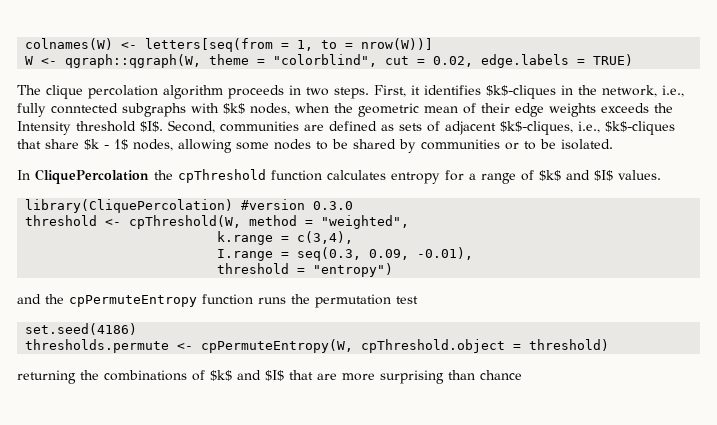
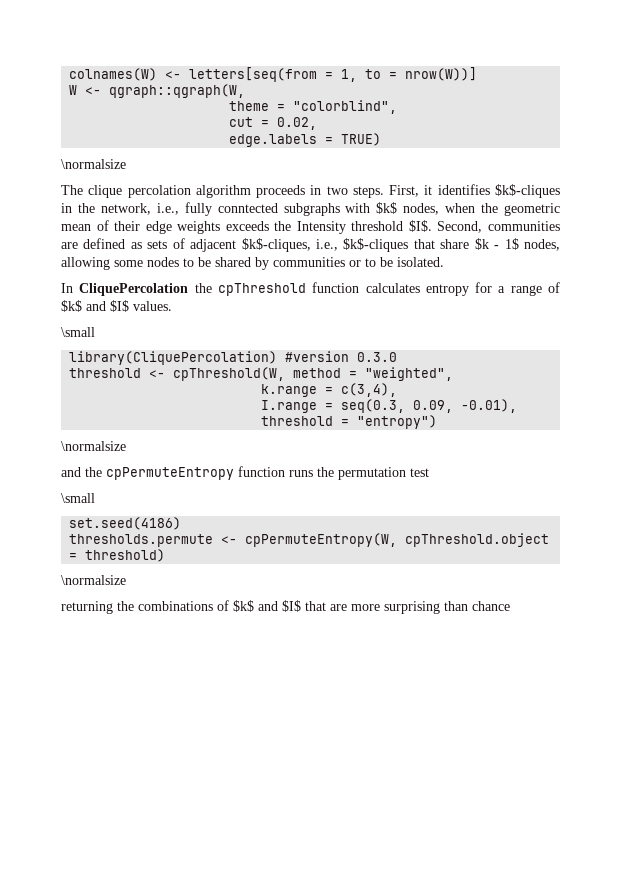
- W <- qgraph::qgraph(W, theme = "colorblind", cut = 0.02, edge.labels = TRUE)
+ W <- qgraph::qgraph(W,
+ theme = "colorblind",
+ cut = 0.02,
+ edge.labels = TRUE)
+ \normalsize
  In CliquePercolation the cpThreshold function calculates entropy for a range of $k$ and $I$ values.
+ \small
  threshold = "entropy")
+ \normalsize
  and the cpPermuteEntropy function runs the permutation test
+ \small
  thresholds.permute <- cpPermuteEntropy(W, cpThreshold.object = threshold)
+ \normalsize

